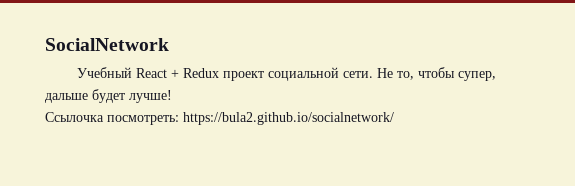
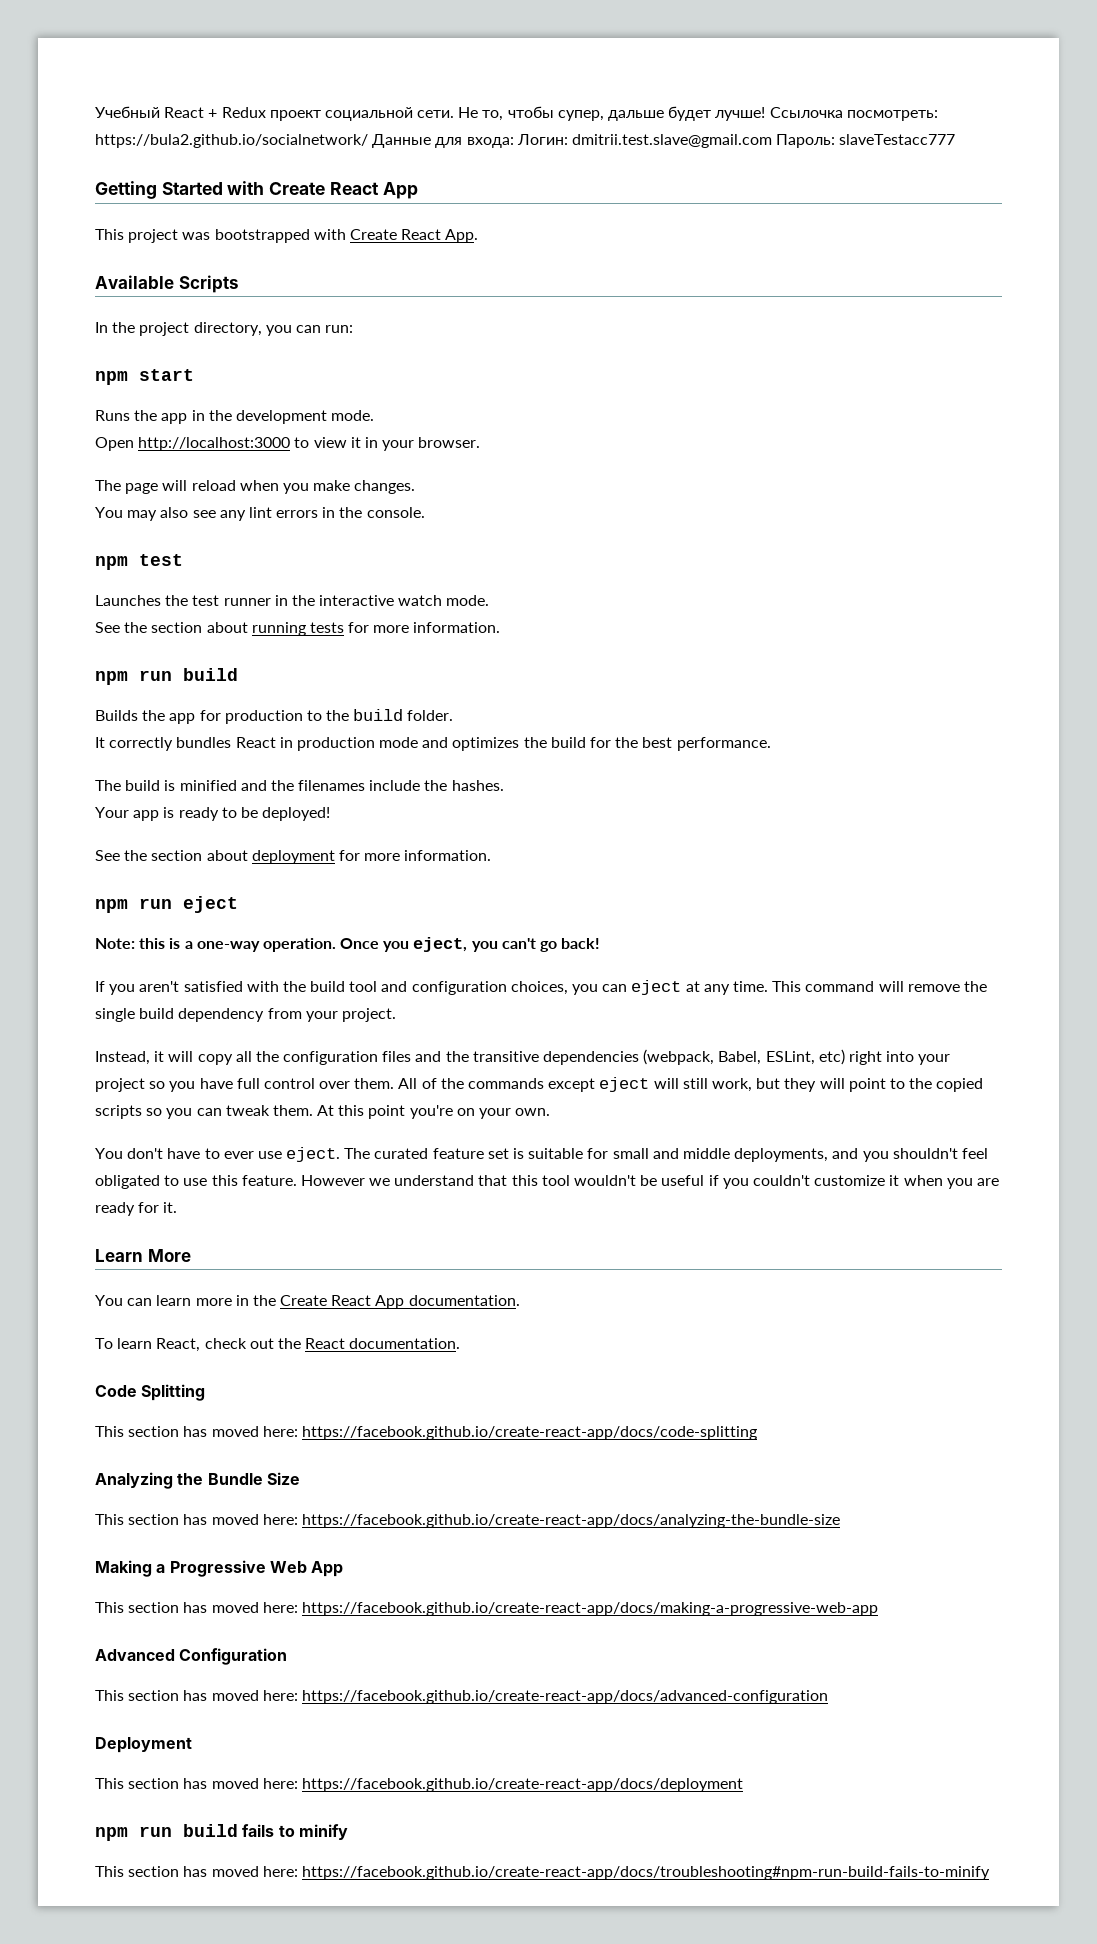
- SocialNetwork
- Не то, чтобы супер, дальше будет лучше!
- Ссылочка посмотреть: https://bula2.github.io/socialnetwork/
+ Не то, чтобы супер, дальше будет лучше! Ссылочка посмотреть: https://bula2.github.io/socialnetwork/ Данные для входа: Логин: dmitrii.test.slave@gmail.com Пароль: slaveTestacc777
+ Getting Started with Create React App
+ This project was bootstrapped with Create React App.
+ Available Scripts
+ In the project directory, you can run:
+ npm start
+ Runs the app in the development mode.
+ Open http://localhost:3000 to view it in your browser.
+ The page will reload when you make changes.
+ You may also see any lint errors in the console.
+ npm test
+ Launches the test runner in the interactive watch mode.
+ See the section about running tests for more information.
+ npm run build
+ Builds the app for production to the build folder.
+ It correctly bundles React in production mode and optimizes the build for the best performance.
+ The build is minified and the filenames include the hashes.
+ Your app is ready to be deployed!
+ See the section about deployment for more information.
+ npm run eject
+ Note: this is a one-way operation. Once you eject, you can't go back!
+ If you aren't satisfied with the build tool and configuration choices, you can eject at any time. This command will remove the single build dependency from your project.
+ Instead, it will copy all the configuration files and the transitive dependencies (webpack, Babel, ESLint, etc) right into your project so you have full control over them. All of the commands except eject will still work, but they will point to the copied scripts so you can tweak them. At this point you're on your own.
+ You don't have to ever use eject. The curated feature set is suitable for small and middle deployments, and you shouldn't feel obligated to use this feature. However we understand that this tool wouldn't be useful if you couldn't customize it when you are ready for it.
+ Learn More
+ You can learn more in the Create React App documentation.
+ To learn React, check out the React documentation.
+ Code Splitting
+ This section has moved here: https://facebook.github.io/create-react-app/docs/code-splitting
+ Analyzing the Bundle Size
+ This section has moved here: https://facebook.github.io/create-react-app/docs/analyzing-the-bundle-size
+ Making a Progressive Web App
+ This section has moved here: https://facebook.github.io/create-react-app/docs/making-a-progressive-web-app
+ Advanced Configuration
+ This section has moved here: https://facebook.github.io/create-react-app/docs/advanced-configuration
+ Deployment
+ This section has moved here: https://facebook.github.io/create-react-app/docs/deployment
+ npm run build fails to minify
+ This section has moved here: https://facebook.github.io/create-react-app/docs/troubleshooting#npm-run-build-fails-to-minify

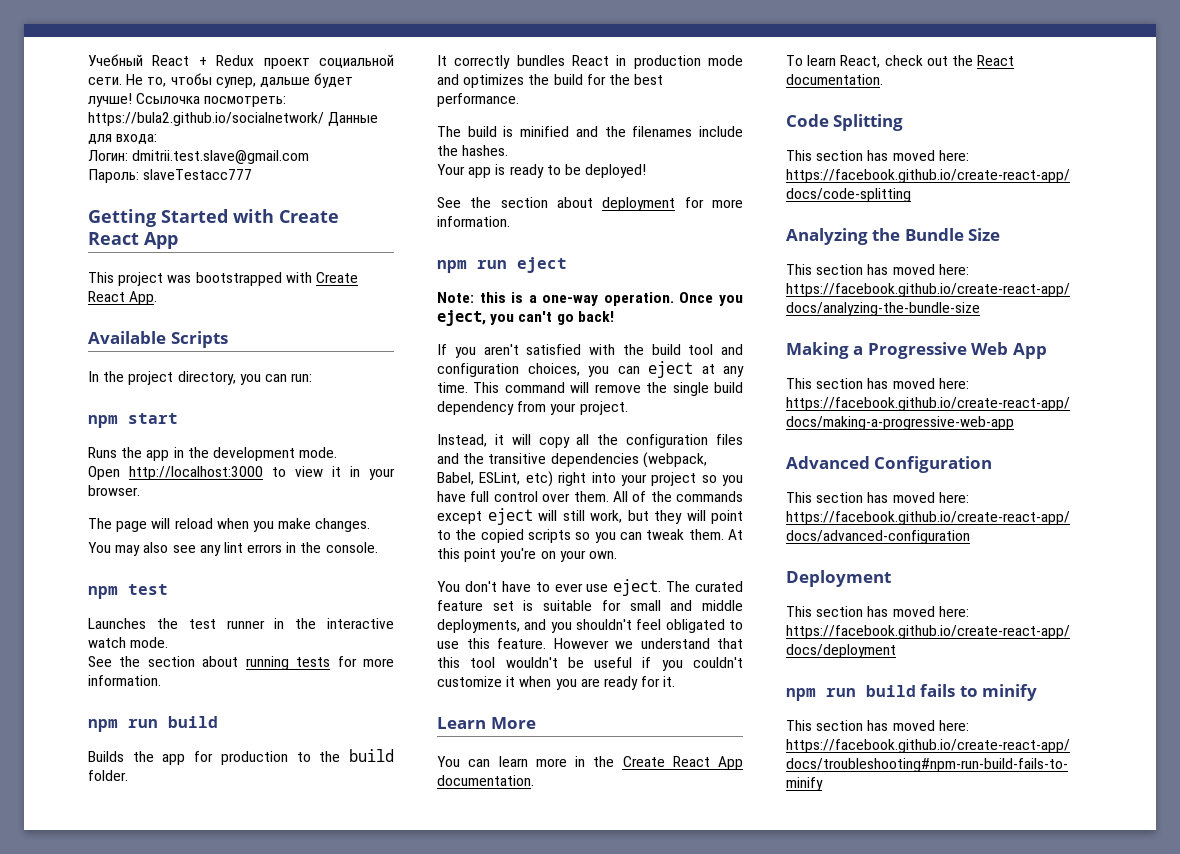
- Ссылочка посмотреть: https://bula2.github.io/socialnetwork/ Данные для входа: Логин: dmitrii.test.slave@gmail.com Пароль: slaveTestacc777
+ Ссылочка посмотреть: https://bula2.github.io/socialnetwork/ Данные для входа:
+ Логин: dmitrii.test.slave@gmail.com
+ Пароль: slaveTestacc777

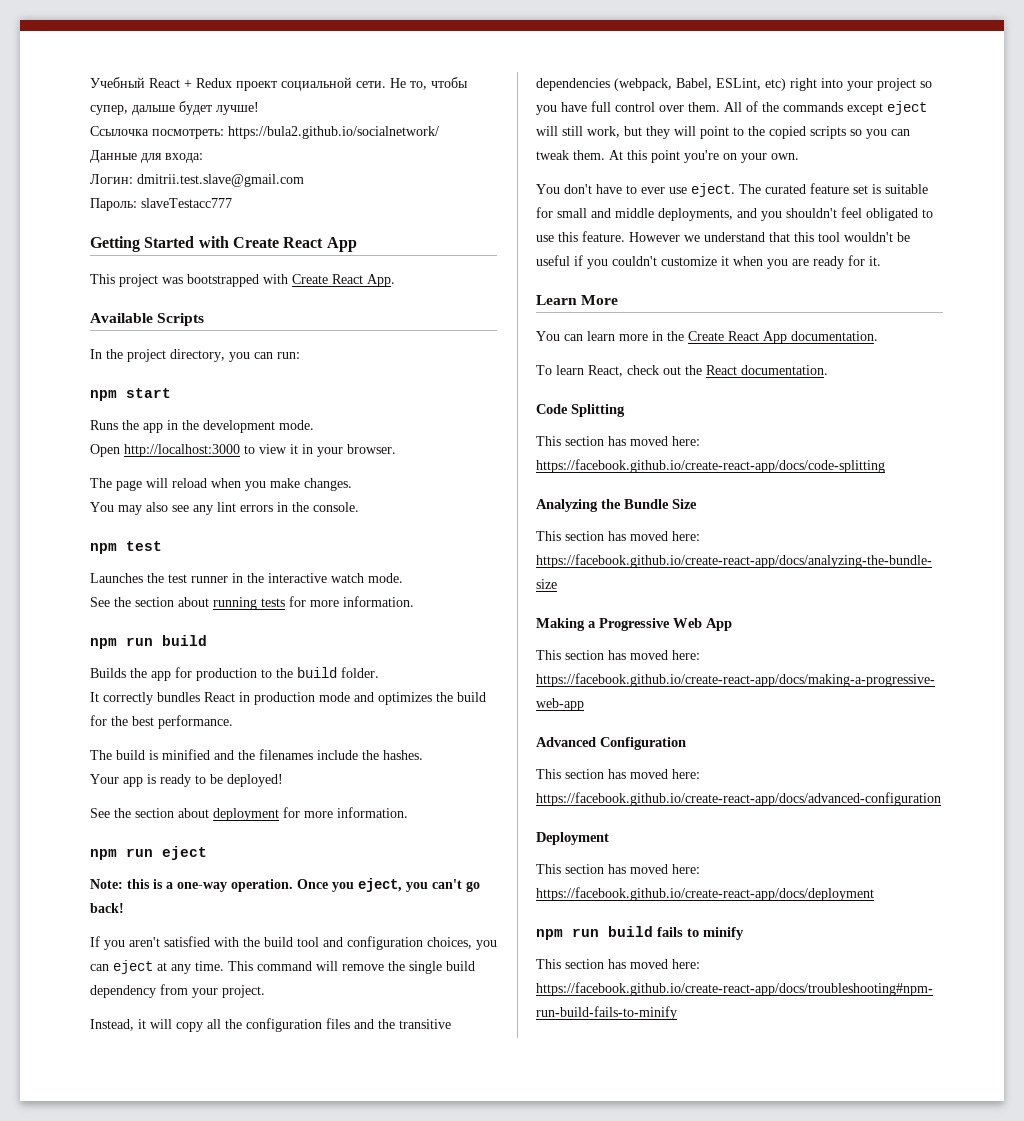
- Не то, чтобы супер, дальше будет лучше! Ссылочка посмотреть: https://bula2.github.io/socialnetwork/ Данные для входа:
+ Не то, чтобы супер, дальше будет лучше!
+ Ссылочка посмотреть: https://bula2.github.io/socialnetwork/
+ Данные для входа:

